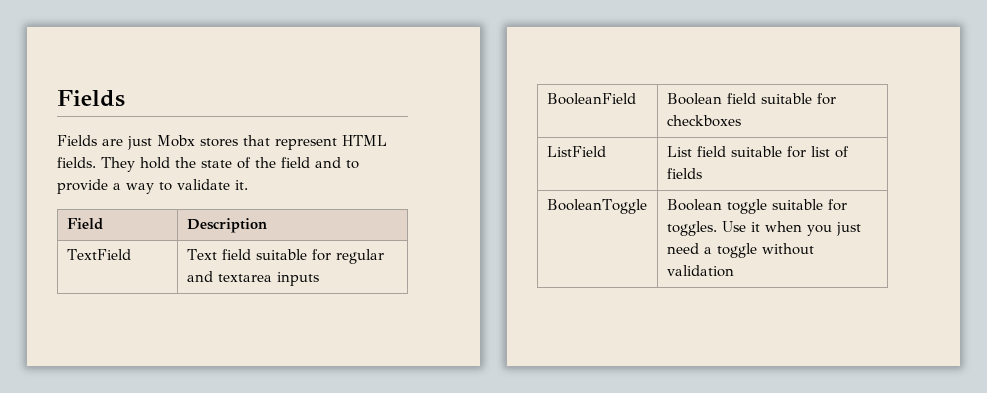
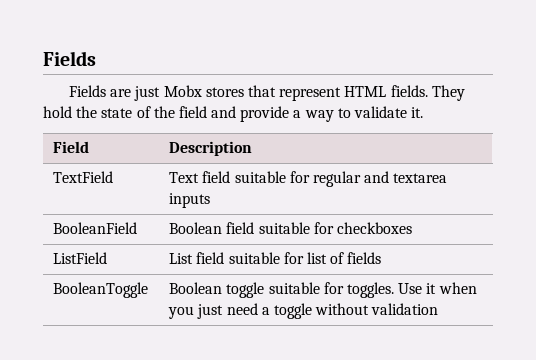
- They hold the state of the field and to provide a way to validate it.
+ They hold the state of the field and provide a way to validate it.

